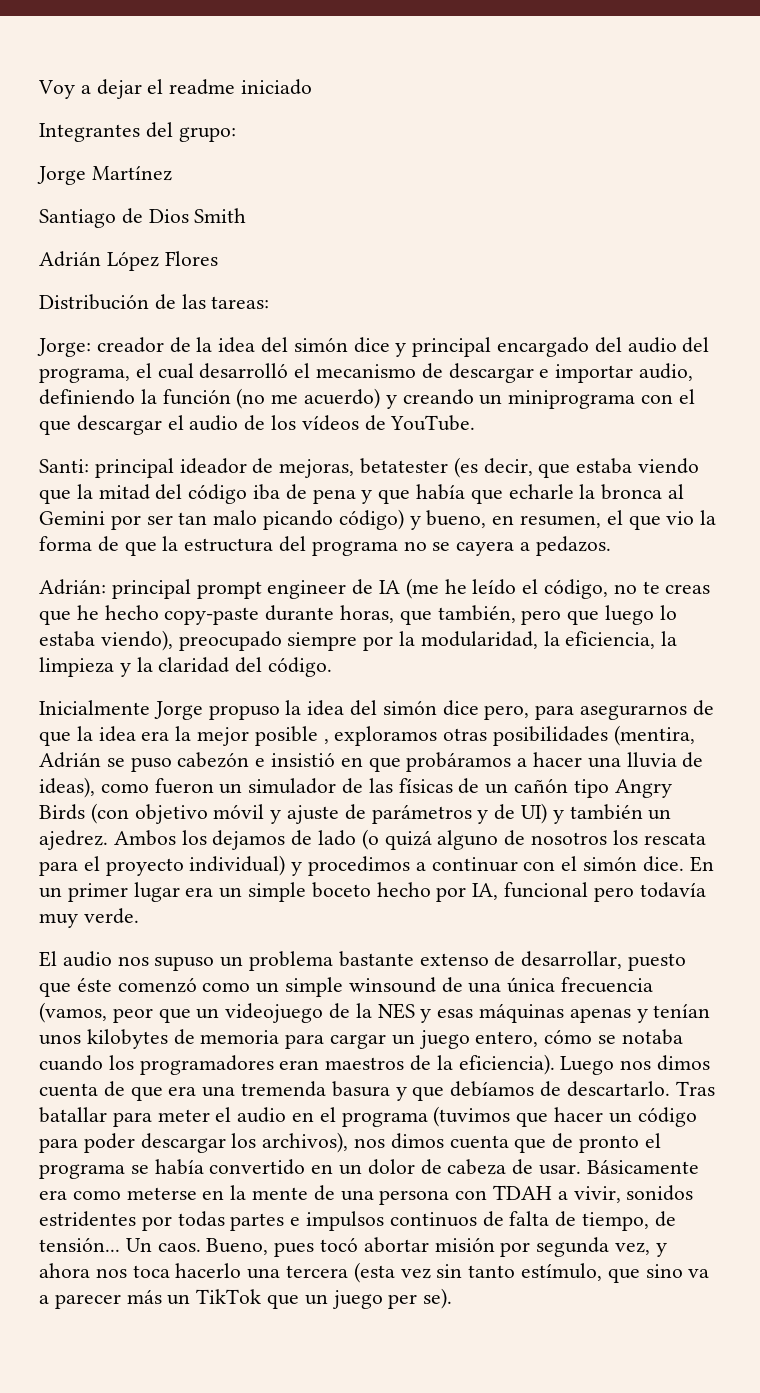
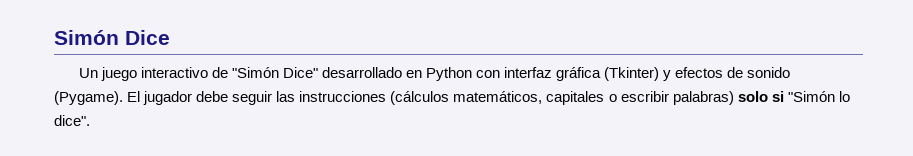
- Voy a dejar el readme iniciado
- Integrantes del grupo:
- Jorge Martínez
- Santiago de Dios Smith
- Adrián López Flores
- Distribución de las tareas:
- Jorge: creador de la idea del simón dice y principal encargado del audio del programa, el cual desarrolló el mecanismo de descargar e importar audio, definiendo la función (no me acuerdo) y creando un miniprograma con el que descargar el audio de los vídeos de YouTube.
- Santi: principal ideador de mejoras, betatester (es decir, que estaba viendo que la mitad del código iba de pena y que había que echarle la bronca al Gemini por ser tan malo picando código) y bueno, en resumen, el que vio la forma de que la estructura del programa no se cayera a pedazos.
- Adrián: principal prompt engineer de IA (me he leído el código, no te creas que he hecho copy-paste durante horas, que también, pero que luego lo estaba viendo), preocupado siempre por la modularidad, la eficiencia, la limpieza y la claridad del código.
- Inicialmente Jorge propuso la idea del simón dice pero, para asegurarnos de que la idea era la mejor posible , exploramos otras posibilidades (mentira, Adrián se puso cabezón e insistió en que probáramos a hacer una lluvia de ideas), como fueron un simulador de las físicas de un cañón tipo Angry Birds (con objetivo móvil y ajuste de parámetros y de UI) y también un ajedrez. Ambos los dejamos de lado (o quizá alguno de nosotros los rescata para el proyecto individual) y procedimos a continuar con el simón dice. En un primer lugar era un simple boceto hecho por IA, funcional pero todavía muy verde.
- El audio nos supuso un problema bastante extenso de desarrollar, puesto que éste comenzó como un simple winsound de una única frecuencia (vamos, peor que un videojuego de la NES y esas máquinas apenas y tenían unos kilobytes de memoria para cargar un juego entero, cómo se notaba cuando los programadores eran maestros de la eficiencia). Luego nos dimos cuenta de que era una tremenda basura y que debíamos de descartarlo. Tras batallar para meter el audio en el programa (tuvimos que hacer un código para poder descargar los archivos), nos dimos cuenta que de pronto el programa se había convertido en un dolor de cabeza de usar. Básicamente era como meterse en la mente de una persona con TDAH a vivir, sonidos estridentes por todas partes e impulsos continuos de falta de tiempo, de tensión... Un caos. Bueno, pues tocó abortar misión por segunda vez, y ahora nos toca hacerlo una tercera (esta vez sin tanto estímulo, que sino va a parecer más un TikTok que un juego per se).
+ Simón Dice
+ Un juego interactivo de "Simón Dice" desarrollado en Python con interfaz gráfica (Tkinter) y efectos de sonido (Pygame). El jugador debe seguir las instrucciones (cálculos matemáticos, capitales o escribir palabras) solo si "Simón lo dice".

